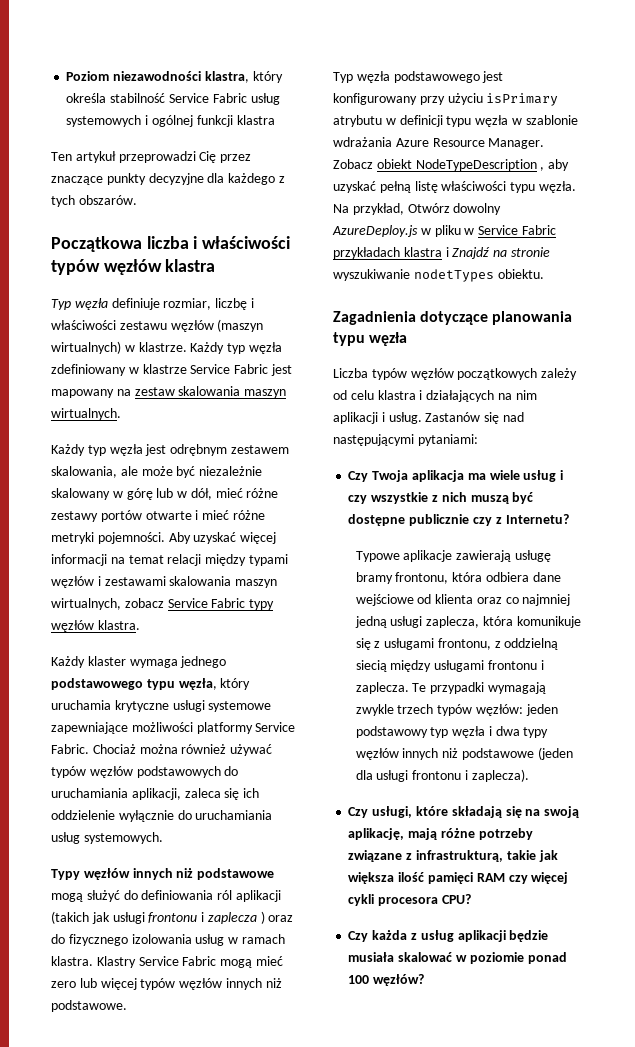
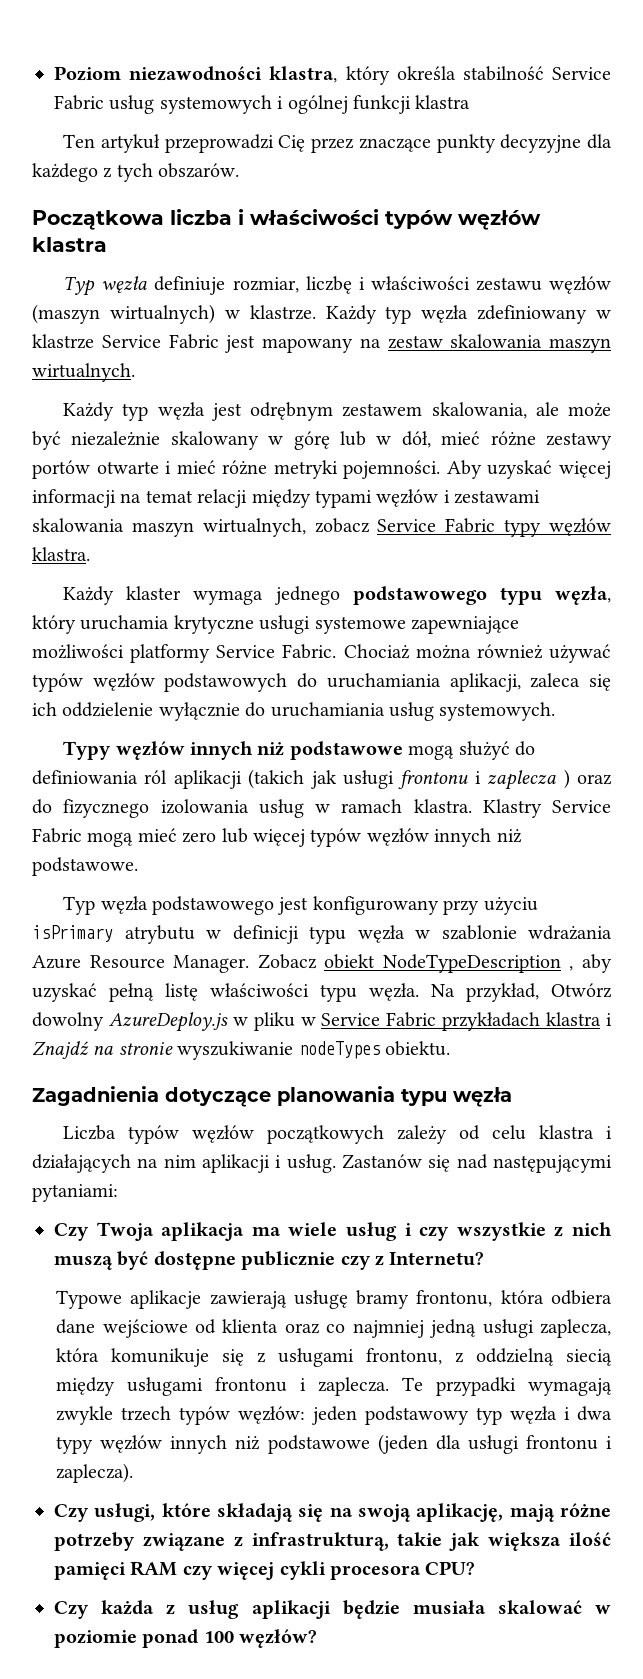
- Na przykład, Otwórz dowolny AzureDeploy.js w pliku w Service Fabric przykładach klastra i Znajdź na stronie wyszukiwanie nodetTypes obiektu.
+ Na przykład, Otwórz dowolny AzureDeploy.js w pliku w Service Fabric przykładach klastra i Znajdź na stronie wyszukiwanie nodeTypes obiektu.

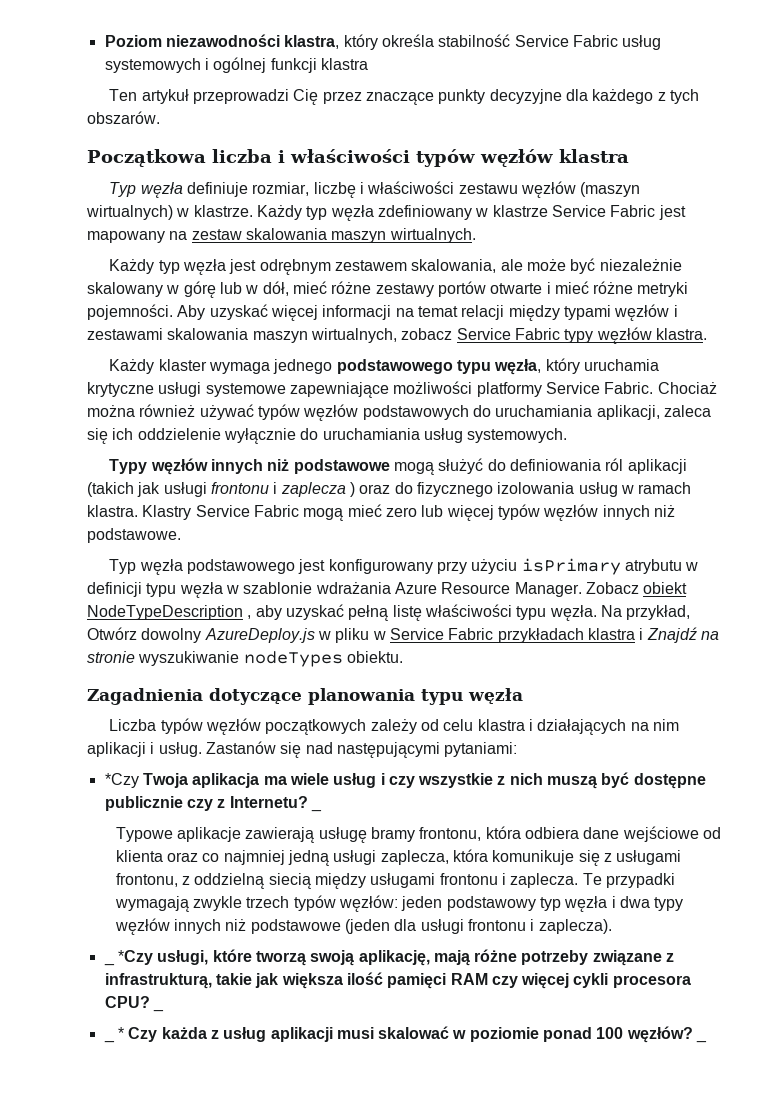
- Czy Twoja aplikacja ma wiele usług i czy wszystkie z nich muszą być dostępne publicznie czy z Internetu?
+ *Czy Twoja aplikacja ma wiele usług i czy wszystkie z nich muszą być dostępne publicznie czy z Internetu? _
- Czy usługi, które składają się na swoją aplikację, mają różne potrzeby związane z infrastrukturą, takie jak większa ilość pamięci RAM czy więcej cykli procesora CPU?
- Czy każda z usług aplikacji będzie musiała skalować w poziomie ponad 100 węzłów?
+ _ *Czy usługi, które tworzą swoją aplikację, mają różne potrzeby związane z infrastrukturą, takie jak większa ilość pamięci RAM czy więcej cykli procesora CPU? _
+ _ * Czy każda z usług aplikacji musi skalować w poziomie ponad 100 węzłów? _

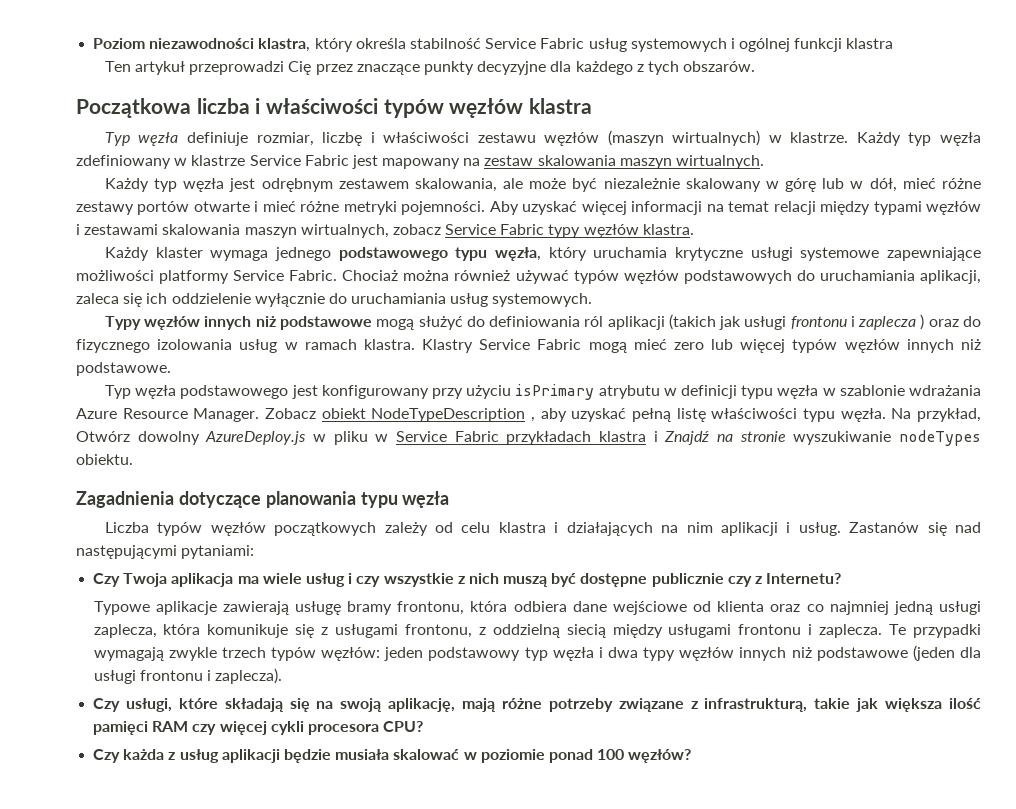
- *Czy Twoja aplikacja ma wiele usług i czy wszystkie z nich muszą być dostępne publicznie czy z Internetu? _
+ Czy Twoja aplikacja ma wiele usług i czy wszystkie z nich muszą być dostępne publicznie czy z Internetu?
- _ *Czy usługi, które tworzą swoją aplikację, mają różne potrzeby związane z infrastrukturą, takie jak większa ilość pamięci RAM czy więcej cykli procesora CPU? _
- _ * Czy każda z usług aplikacji musi skalować w poziomie ponad 100 węzłów? _
+ Czy usługi, które składają się na swoją aplikację, mają różne potrzeby związane z infrastrukturą, takie jak większa ilość pamięci RAM czy więcej cykli procesora CPU?
+ Czy każda z usług aplikacji będzie musiała skalować w poziomie ponad 100 węzłów?

